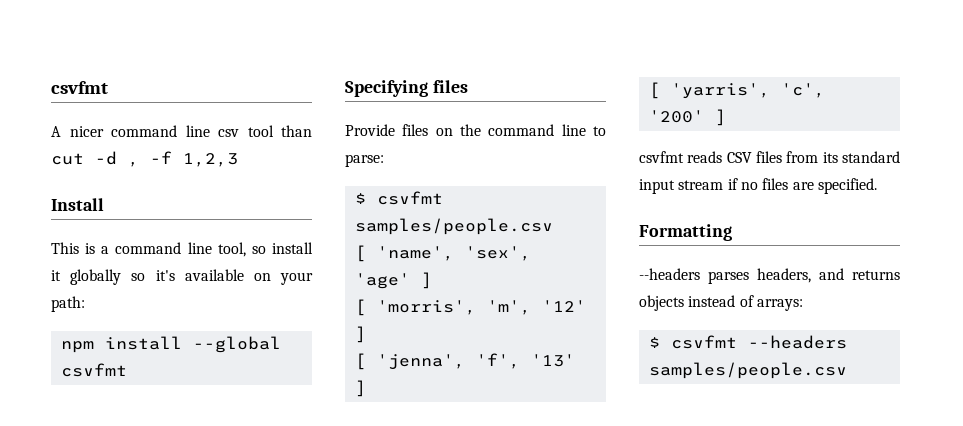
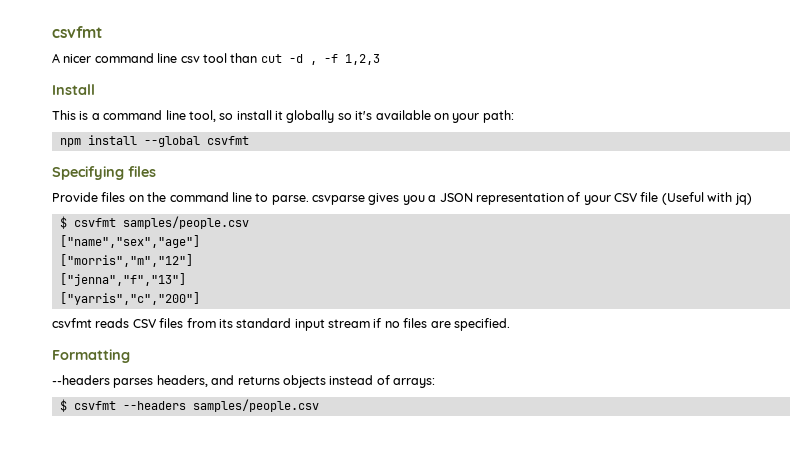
- Provide files on the command line to parse:
+ Provide files on the command line to parse. csvparse gives you a JSON representation of your CSV file (Useful with jq)
  $ csvfmt samples/people.csv
- [ 'name', 'sex', 'age' ]
- [ 'morris', 'm', '12' ]
- [ 'jenna', 'f', '13' ]
- [ 'yarris', 'c', '200' ]
+ ["name","sex","age"]
+ ["morris","m","12"]
+ ["jenna","f","13"]
+ ["yarris","c","200"]

